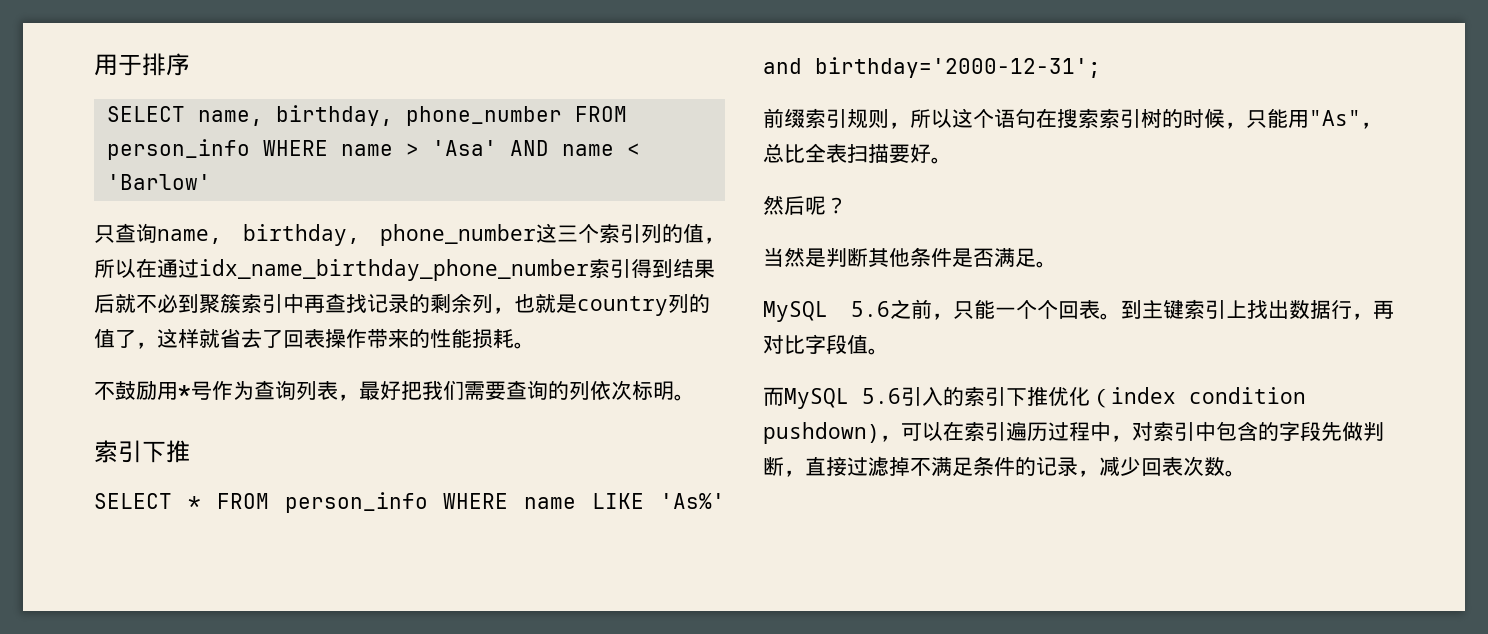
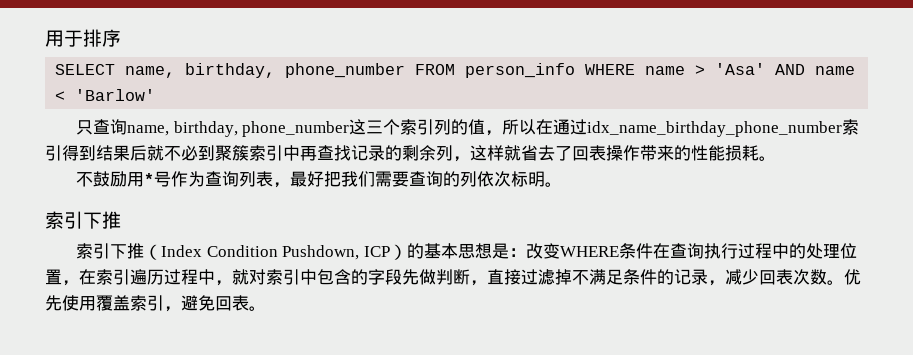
- 只查询name, birthday, phone_number这三个索引列的值，所以在通过idx_name_birthday_phone_number索引得到结果后就不必到聚簇索引中再查找记录的剩余列，也就是country列的值了，这样就省去了回表操作带来的性能损耗。
+ 只查询name, birthday, phone_number这三个索引列的值，所以在通过idx_name_birthday_phone_number索引得到结果后就不必到聚簇索引中再查找记录的剩余列，这样就省去了回表操作带来的性能损耗。
- SELECT * FROM person_info WHERE name LIKE 'As%' and birthday='2000-12-31';
- 前缀索引规则，所以这个语句在搜索索引树的时候，只能用"As"，总比全表扫描要好。
- 然后呢？
- 当然是判断其他条件是否满足。
- MySQL 5.6之前，只能一个个回表。到主键索引上找出数据行，再对比字段值。
- 而MySQL 5.6引入的索引下推优化（index condition pushdown)，可以在索引遍历过程中，对索引中包含的字段先做判断，直接过滤掉不满足条件的记录，减少回表次数。
+ 索引下推（Index Condition Pushdown, ICP）的基本思想是：改变WHERE条件在查询执行过程中的处理位置，在索引遍历过程中，就对索引中包含的字段先做判断，直接过滤掉不满足条件的记录，减少回表次数。
+ 优先使用覆盖索引，避免回表。

